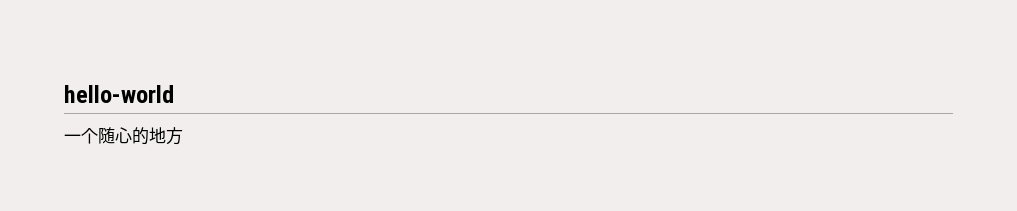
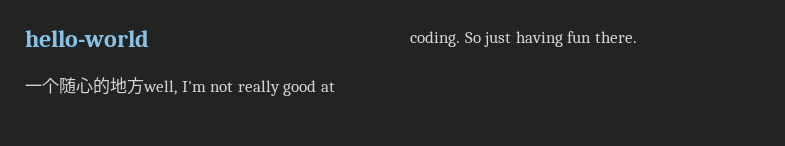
- 一个随心的地方
+ 一个随心的地方well, I'm not really good at coding. So just having fun there.

